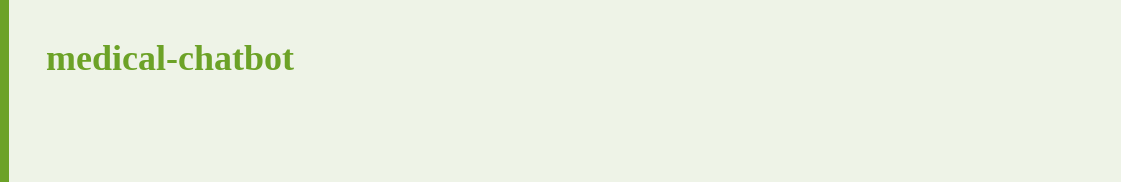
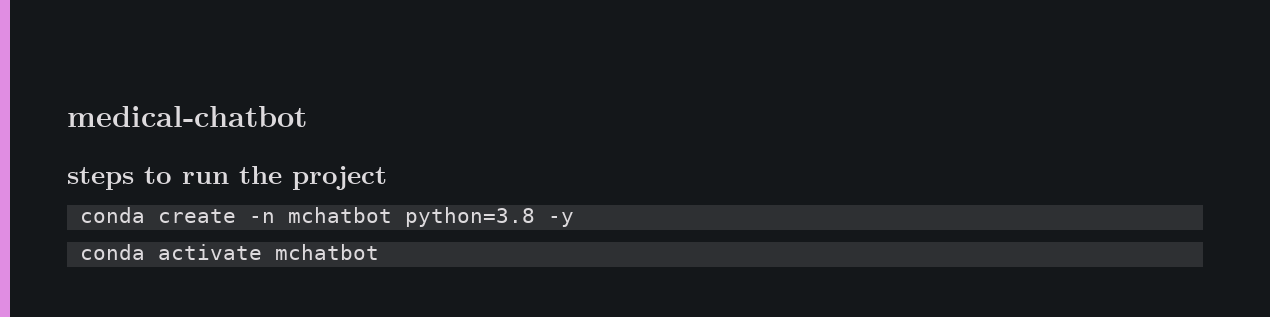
+ steps to run the project
+ conda create -n mchatbot python=3.8 -y
+ conda activate mchatbot

